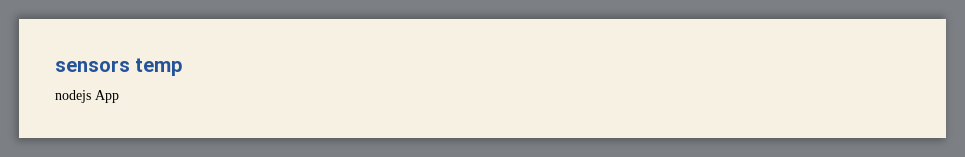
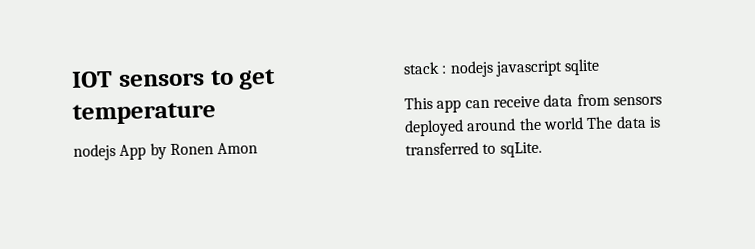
- sensors temp
- nodejs App
+ IOT sensors to get temperature
+ nodejs App by Ronen Amon
+ stack : nodejs javascript sqlite
+ This app can receive data from sensors deployed around the world The data is transferred to sqLite.

